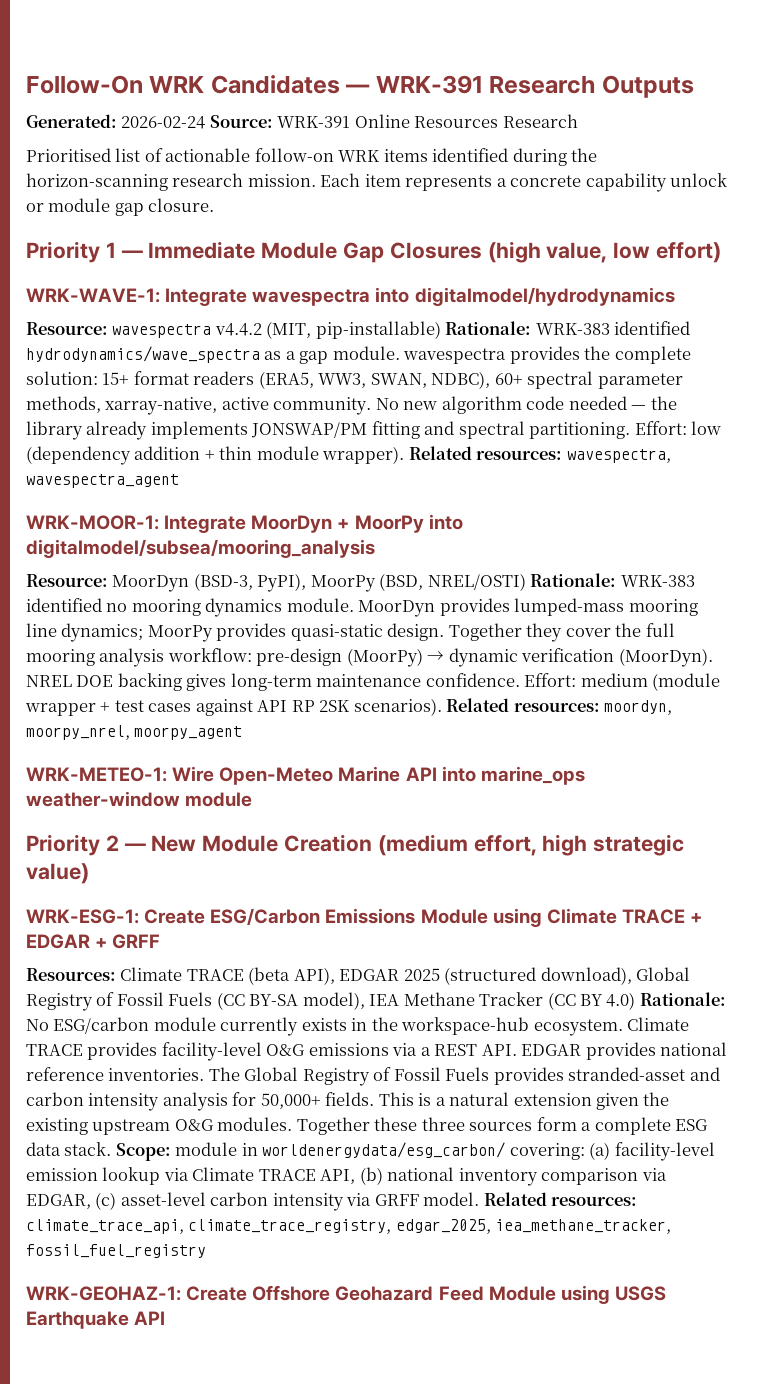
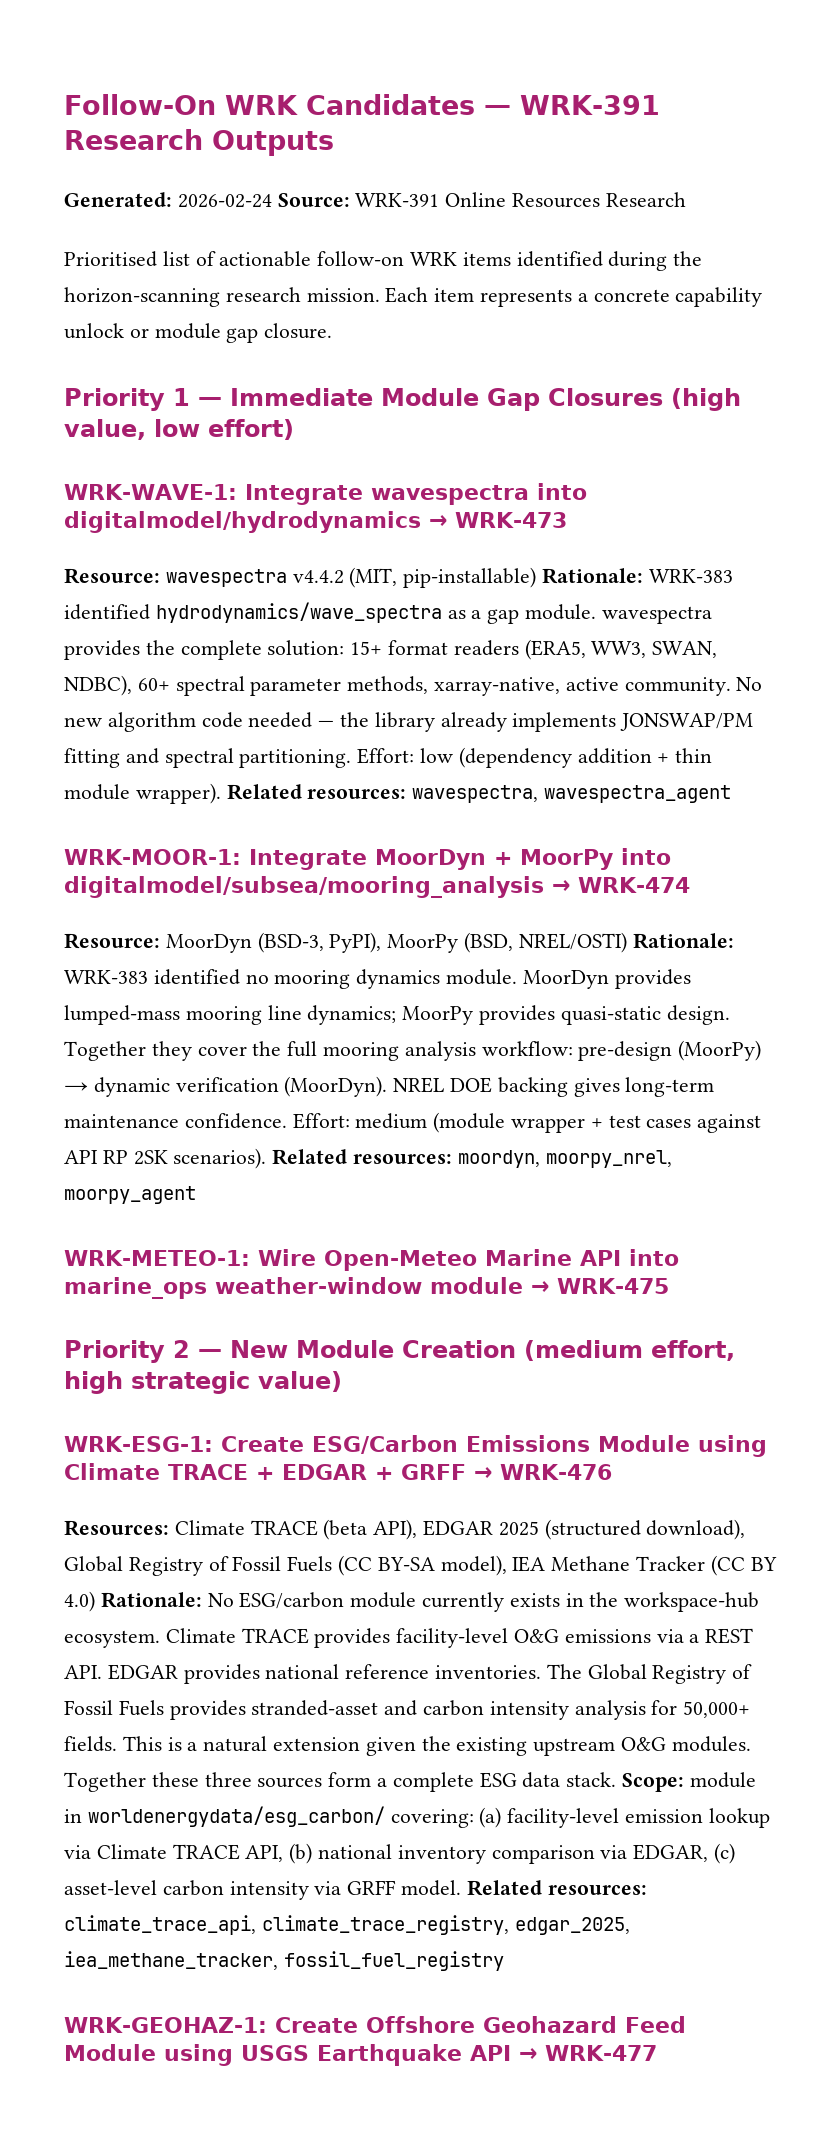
- WRK-WAVE-1: Integrate wavespectra into digitalmodel/hydrodynamics
+ WRK-WAVE-1: Integrate wavespectra into digitalmodel/hydrodynamics → WRK-473
- WRK-MOOR-1: Integrate MoorDyn + MoorPy into digitalmodel/subsea/mooring_analysis
+ WRK-MOOR-1: Integrate MoorDyn + MoorPy into digitalmodel/subsea/mooring_analysis → WRK-474
- WRK-METEO-1: Wire Open-Meteo Marine API into marine_ops weather-window module
+ WRK-METEO-1: Wire Open-Meteo Marine API into marine_ops weather-window module → WRK-475
- WRK-ESG-1: Create ESG/Carbon Emissions Module using Climate TRACE + EDGAR + GRFF
+ WRK-ESG-1: Create ESG/Carbon Emissions Module using Climate TRACE + EDGAR + GRFF → WRK-476
- WRK-GEOHAZ-1: Create Offshore Geohazard Feed Module using USGS Earthquake API
+ WRK-GEOHAZ-1: Create Offshore Geohazard Feed Module using USGS Earthquake API → WRK-477

